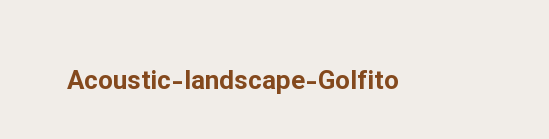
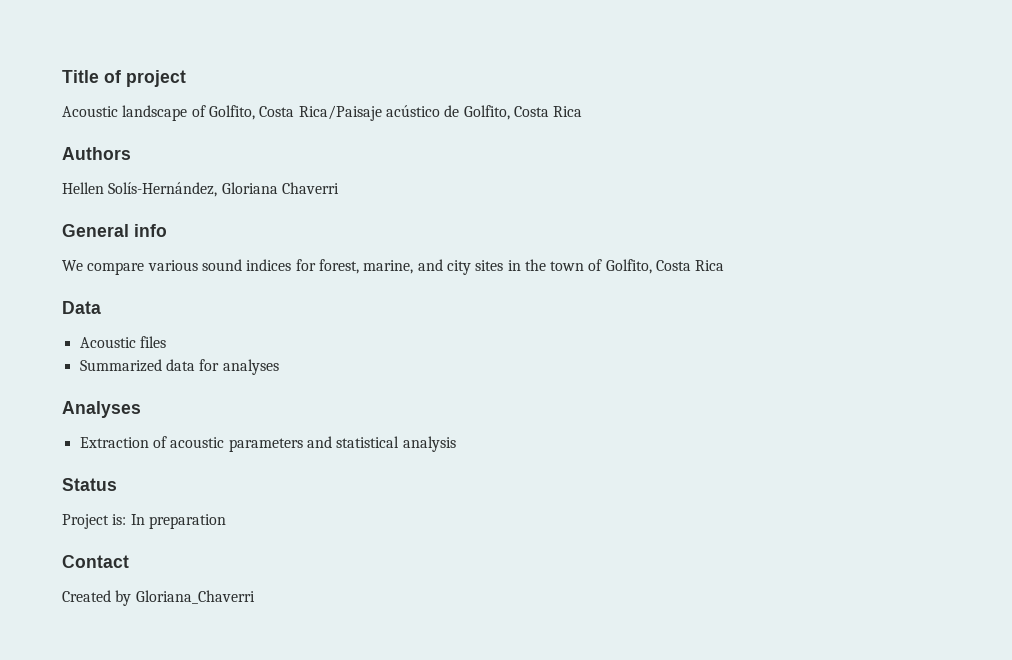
- Acoustic-landscape-Golfito
+ Title of project
+ Acoustic landscape of Golfito, Costa Rica/Paisaje acústico de Golfito, Costa Rica
+ Authors
+ Hellen Solís-Hernández, Gloriana Chaverri
+ General info
+ We compare various sound indices for forest, marine, and city sites in the town of Golfito, Costa Rica
+ Data
+ Acoustic files
+ Summarized data for analyses
+ Analyses
+ Extraction of acoustic parameters and statistical analysis
+ Status
+ Project is: In preparation
+ Contact
+ Created by Gloriana_Chaverri

